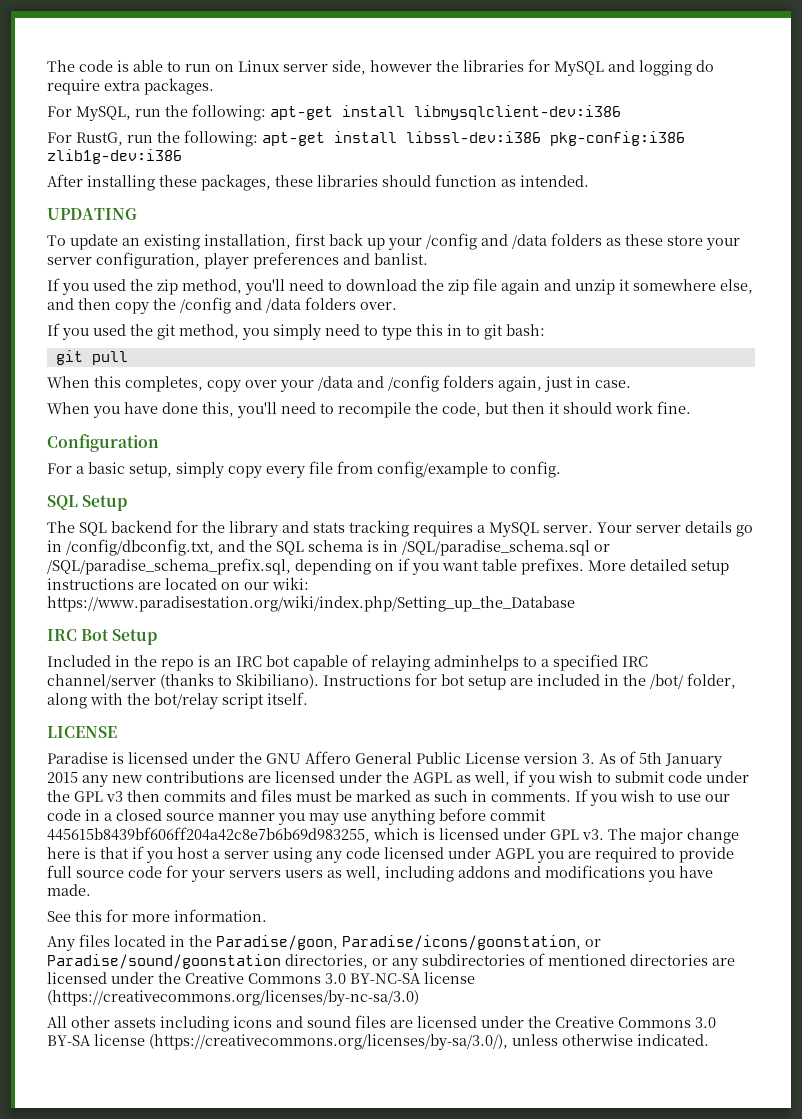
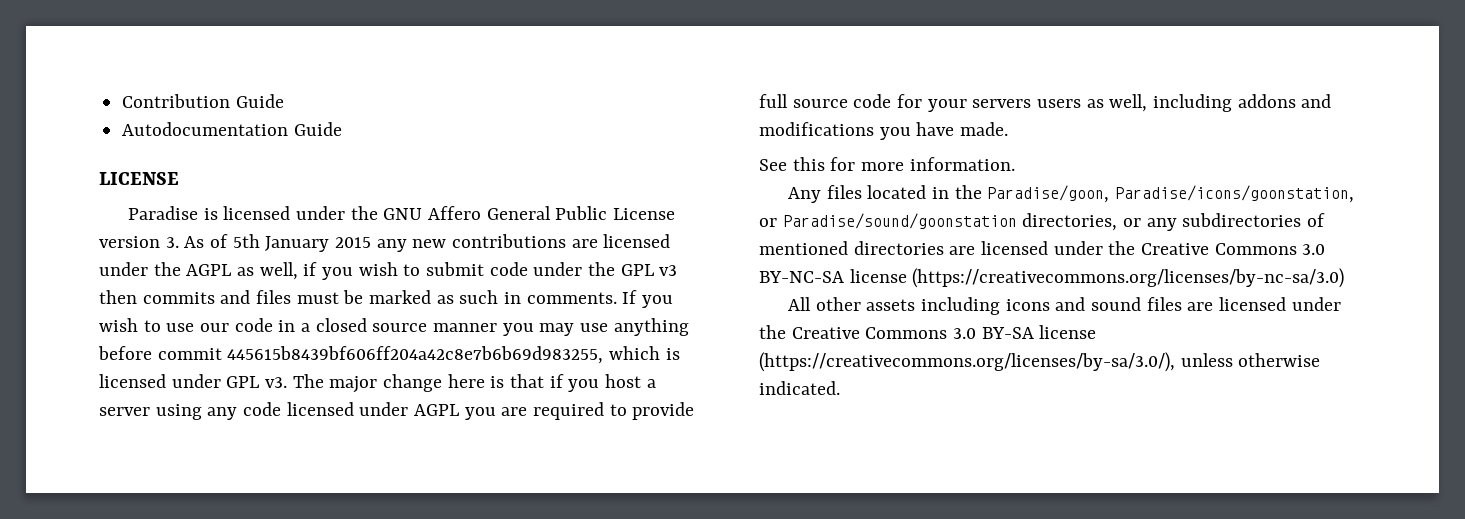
- The code is able to run on Linux server side, however the libraries for MySQL and logging do require extra packages.
- For MySQL, run the following: apt-get install libmysqlclient-dev:i386
- For RustG, run the following: apt-get install libssl-dev:i386 pkg-config:i386 zlib1g-dev:i386
- After installing these packages, these libraries should function as intended.
- UPDATING
- To update an existing installation, first back up your /config and /data folders as these store your server configuration, player preferences and banlist.
- If you used the zip method, you'll need to download the zip file again and unzip it somewhere else, and then copy the /config and /data folders over.
- If you used the git method, you simply need to type this in to git bash:
- git pull
- When this completes, copy over your /data and /config folders again, just in case.
- When you have done this, you'll need to recompile the code, but then it should work fine.
- Configuration
- For a basic setup, simply copy every file from config/example to config.
- SQL Setup
- The SQL backend for the library and stats tracking requires a MySQL server. Your server details go in /config/dbconfig.txt, and the SQL schema is in /SQL/paradise_schema.sql or /SQL/paradise_schema_prefix.sql, depending on if you want table prefixes. More detailed setup instructions are located on our wiki: https://www.paradisestation.org/wiki/index.php/Setting_up_the_Database
- IRC Bot Setup
- Included in the repo is an IRC bot capable of relaying adminhelps to a specified IRC channel/server (thanks to Skibiliano). Instructions for bot setup are included in the /bot/ folder, along with the bot/relay script itself.
+ Contribution Guide
+ Autodocumentation Guide

